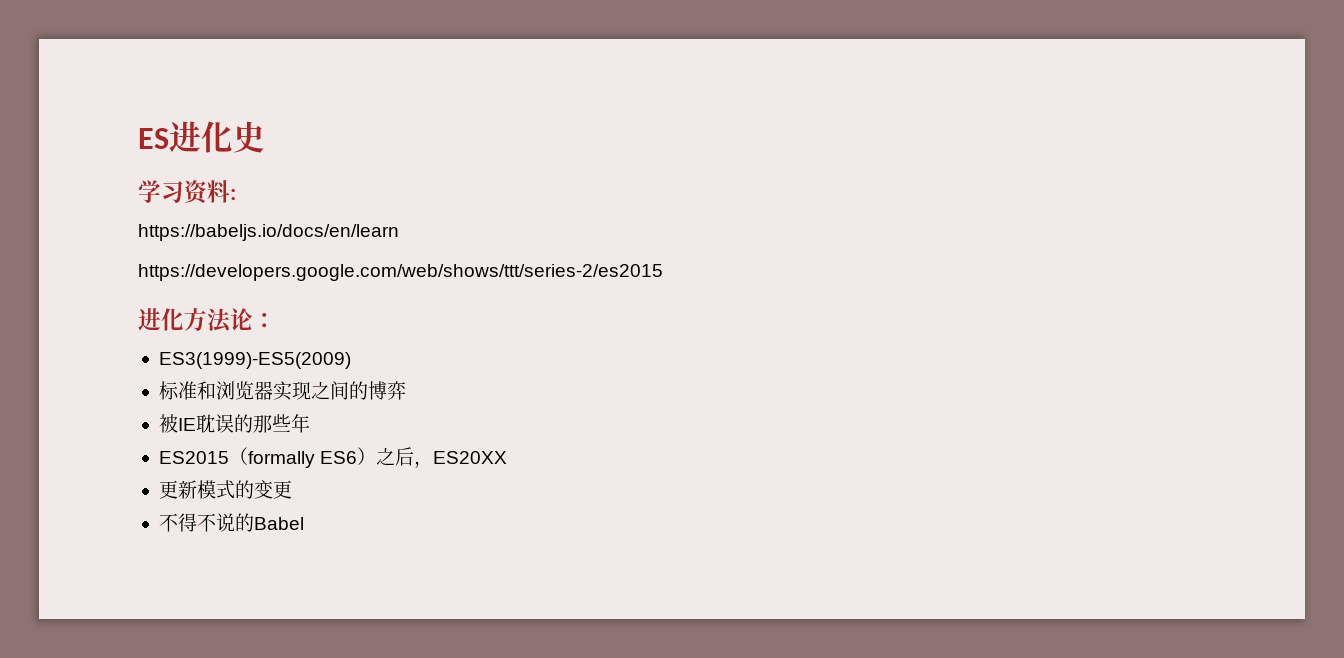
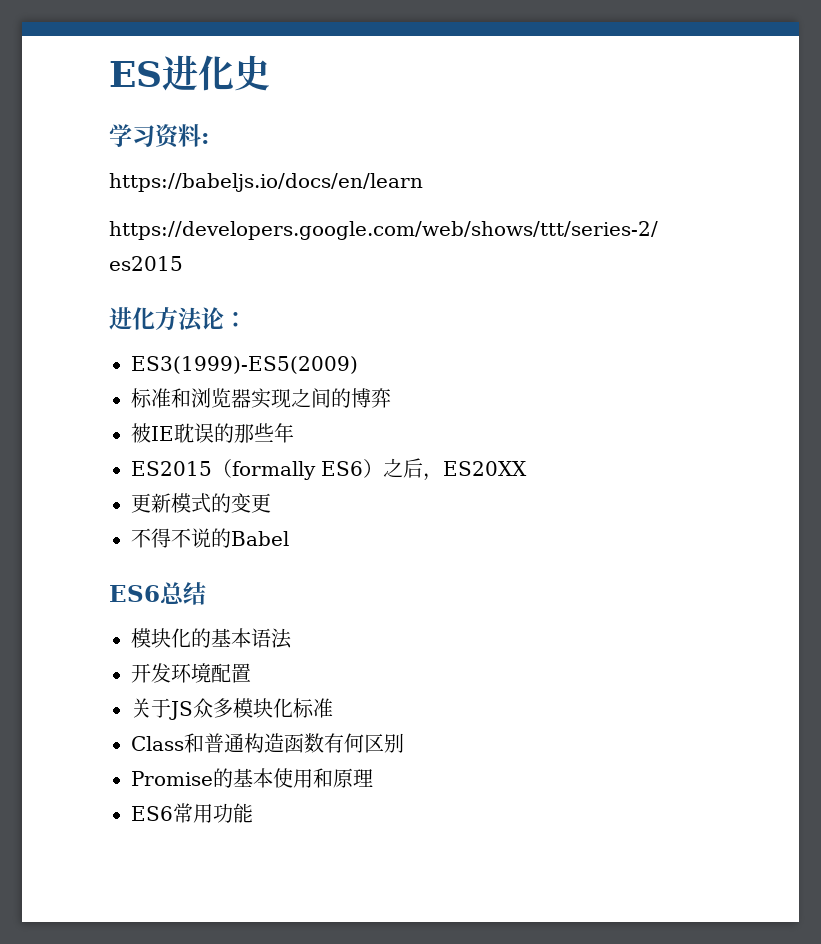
+ ES6总结
+ 模块化的基本语法
+ 开发环境配置
+ 关于JS众多模块化标准
+ Class和普通构造函数有何区别
+ Promise的基本使用和原理
+ ES6常用功能

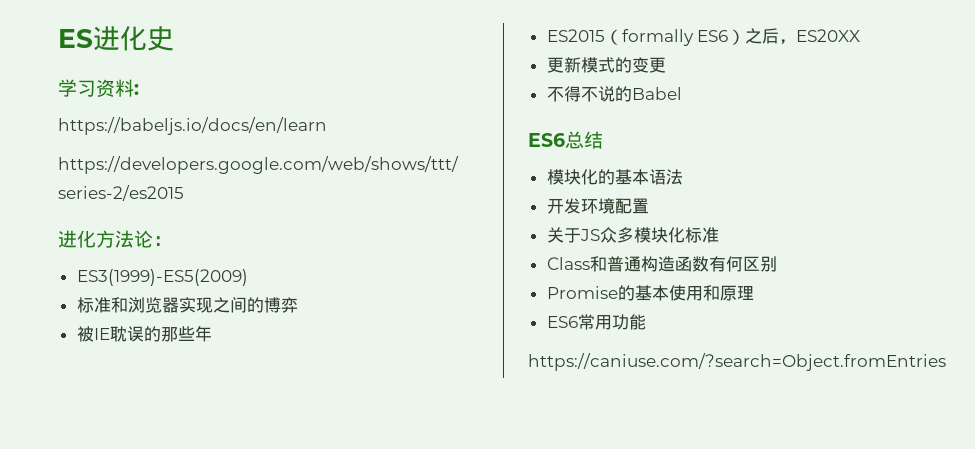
+ https://caniuse.com/?search=Object.fromEntries

